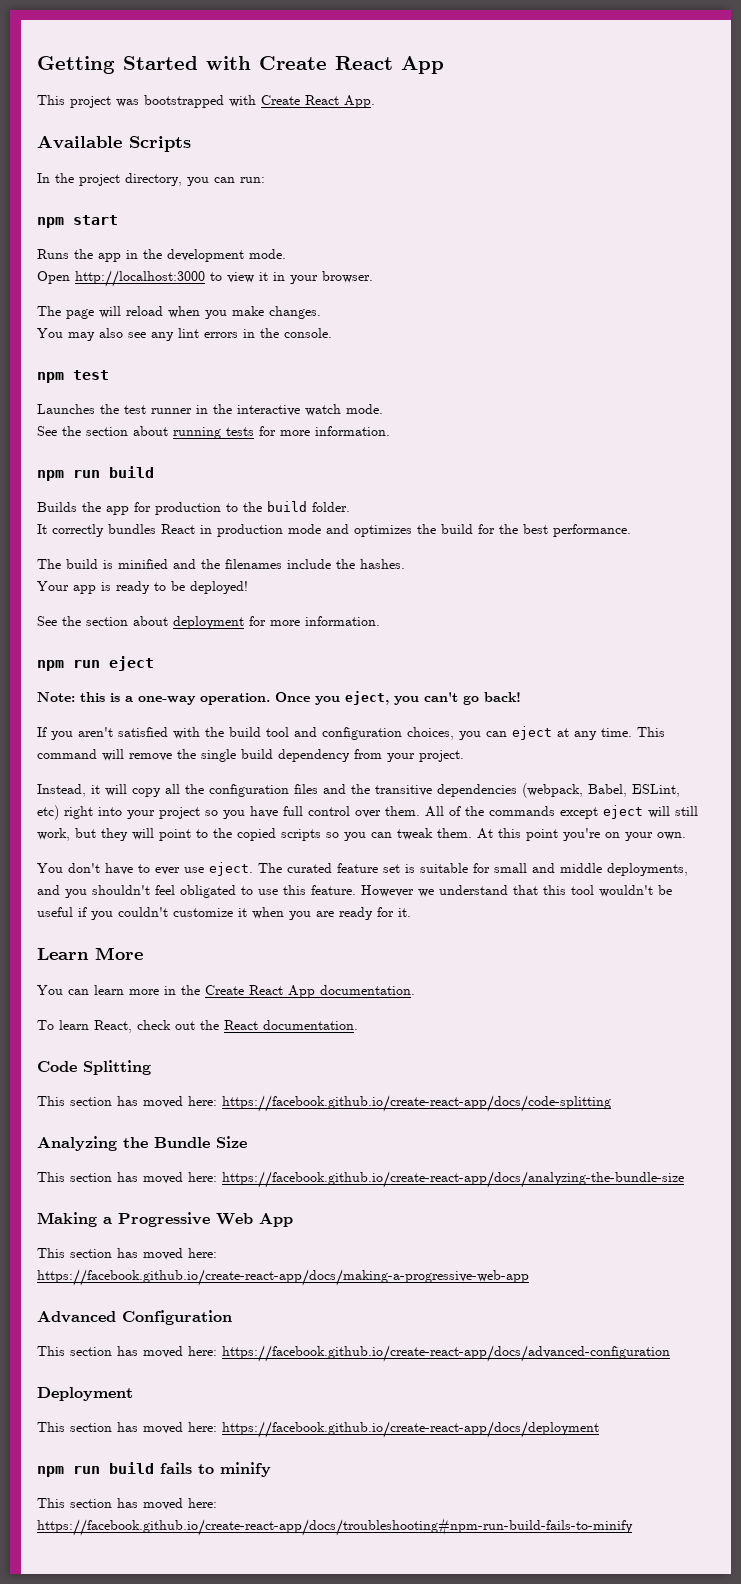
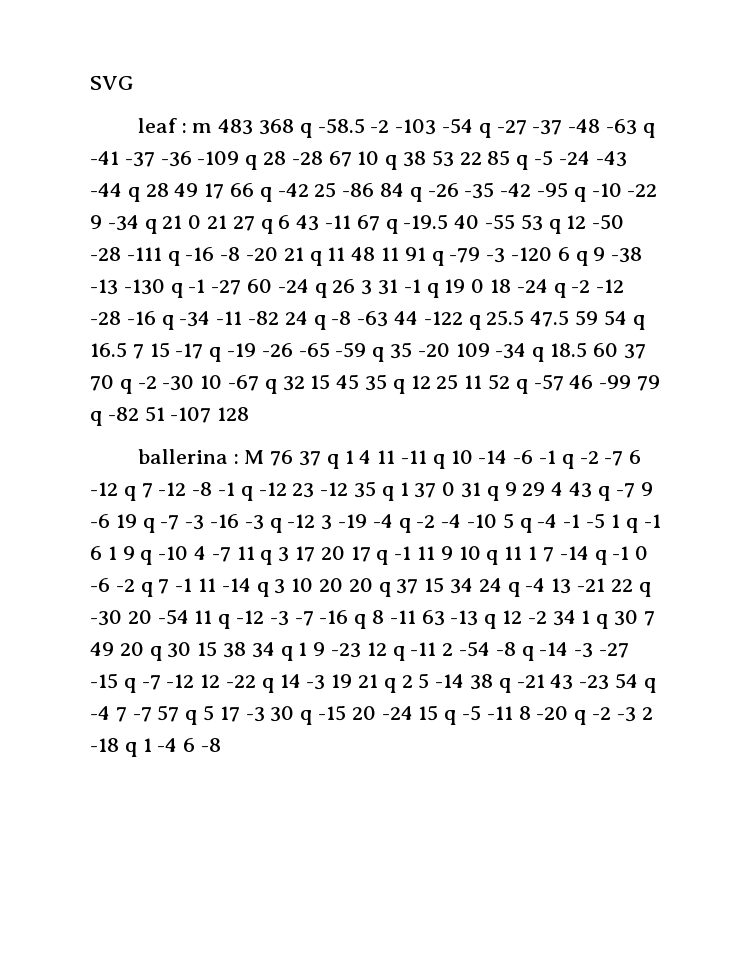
- Getting Started with Create React App
- This project was bootstrapped with Create React App.
- Available Scripts
- In the project directory, you can run:
- npm start
- Runs the app in the development mode.
- Open http://localhost:3000 to view it in your browser.
- The page will reload when you make changes.
- You may also see any lint errors in the console.
- npm test
- Launches the test runner in the interactive watch mode.
- See the section about running tests for more information.
- npm run build
- Builds the app for production to the build folder.
- It correctly bundles React in production mode and optimizes the build for the best performance.
- The build is minified and the filenames include the hashes.
- Your app is ready to be deployed!
- See the section about deployment for more information.
- npm run eject
- Note: this is a one-way operation. Once you eject, you can't go back!
- If you aren't satisfied with the build tool and configuration choices, you can eject at any time. This command will remove the single build dependency from your project.
- Instead, it will copy all the configuration files and the transitive dependencies (webpack, Babel, ESLint, etc) right into your project so you have full control over them. All of the commands except eject will still work, but they will point to the copied scripts so you can tweak them. At this point you're on your own.
- You don't have to ever use eject. The curated feature set is suitable for small and middle deployments, and you shouldn't feel obligated to use this feature. However we understand that this tool wouldn't be useful if you couldn't customize it when you are ready for it.
- Learn More
- You can learn more in the Create React App documentation.
- To learn React, check out the React documentation.
- Code Splitting
- This section has moved here: https://facebook.github.io/create-react-app/docs/code-splitting
- Analyzing the Bundle Size
- This section has moved here: https://facebook.github.io/create-react-app/docs/analyzing-the-bundle-size
- Making a Progressive Web App
- This section has moved here: https://facebook.github.io/create-react-app/docs/making-a-progressive-web-app
- Advanced Configuration
- This section has moved here: https://facebook.github.io/create-react-app/docs/advanced-configuration
- Deployment
- This section has moved here: https://facebook.github.io/create-react-app/docs/deployment
- npm run build fails to minify
- This section has moved here: https://facebook.github.io/create-react-app/docs/troubleshooting#npm-run-build-fails-to-minify
+ SVG
+ leaf : m 483 368 q -58.5 -2 -103 -54 q -27 -37 -48 -63 q -41 -37 -36 -109 q 28 -28 67 10 q 38 53 22 85 q -5 -24 -43 -44 q 28 49 17 66 q -42 25 -86 84 q -26 -35 -42 -95 q -10 -22 9 -34 q 21 0 21 27 q 6 43 -11 67 q -19.5 40 -55 53 q 12 -50 -28 -111 q -16 -8 -20 21 q 11 48 11 91 q -79 -3 -120 6 q 9 -38 -13 -130 q -1 -27 60 -24 q 26 3 31 -1 q 19 0 18 -24 q -2 -12 -28 -16 q -34 -11 -82 24 q -8 -63 44 -122 q 25.5 47.5 59 54 q 16.5 7 15 -17 q -19 -26 -65 -59 q 35 -20 109 -34 q 18.5 60 37 70 q -2 -30 10 -67 q 32 15 45 35 q 12 25 11 52 q -57 46 -99 79 q -82 51 -107 128
+ ballerina : M 76 37 q 1 4 11 -11 q 10 -14 -6 -1 q -2 -7 6 -12 q 7 -12 -8 -1 q -12 23 -12 35 q 1 37 0 31 q 9 29 4 43 q -7 9 -6 19 q -7 -3 -16 -3 q -12 3 -19 -4 q -2 -4 -10 5 q -4 -1 -5 1 q -1 6 1 9 q -10 4 -7 11 q 3 17 20 17 q -1 11 9 10 q 11 1 7 -14 q -1 0 -6 -2 q 7 -1 11 -14 q 3 10 20 20 q 37 15 34 24 q -4 13 -21 22 q -30 20 -54 11 q -12 -3 -7 -16 q 8 -11 63 -13 q 12 -2 34 1 q 30 7 49 20 q 30 15 38 34 q 1 9 -23 12 q -11 2 -54 -8 q -14 -3 -27 -15 q -7 -12 12 -22 q 14 -3 19 21 q 2 5 -14 38 q -21 43 -23 54 q -4 7 -7 57 q 5 17 -3 30 q -15 20 -24 15 q -5 -11 8 -20 q -2 -3 2 -18 q 1 -4 6 -8

